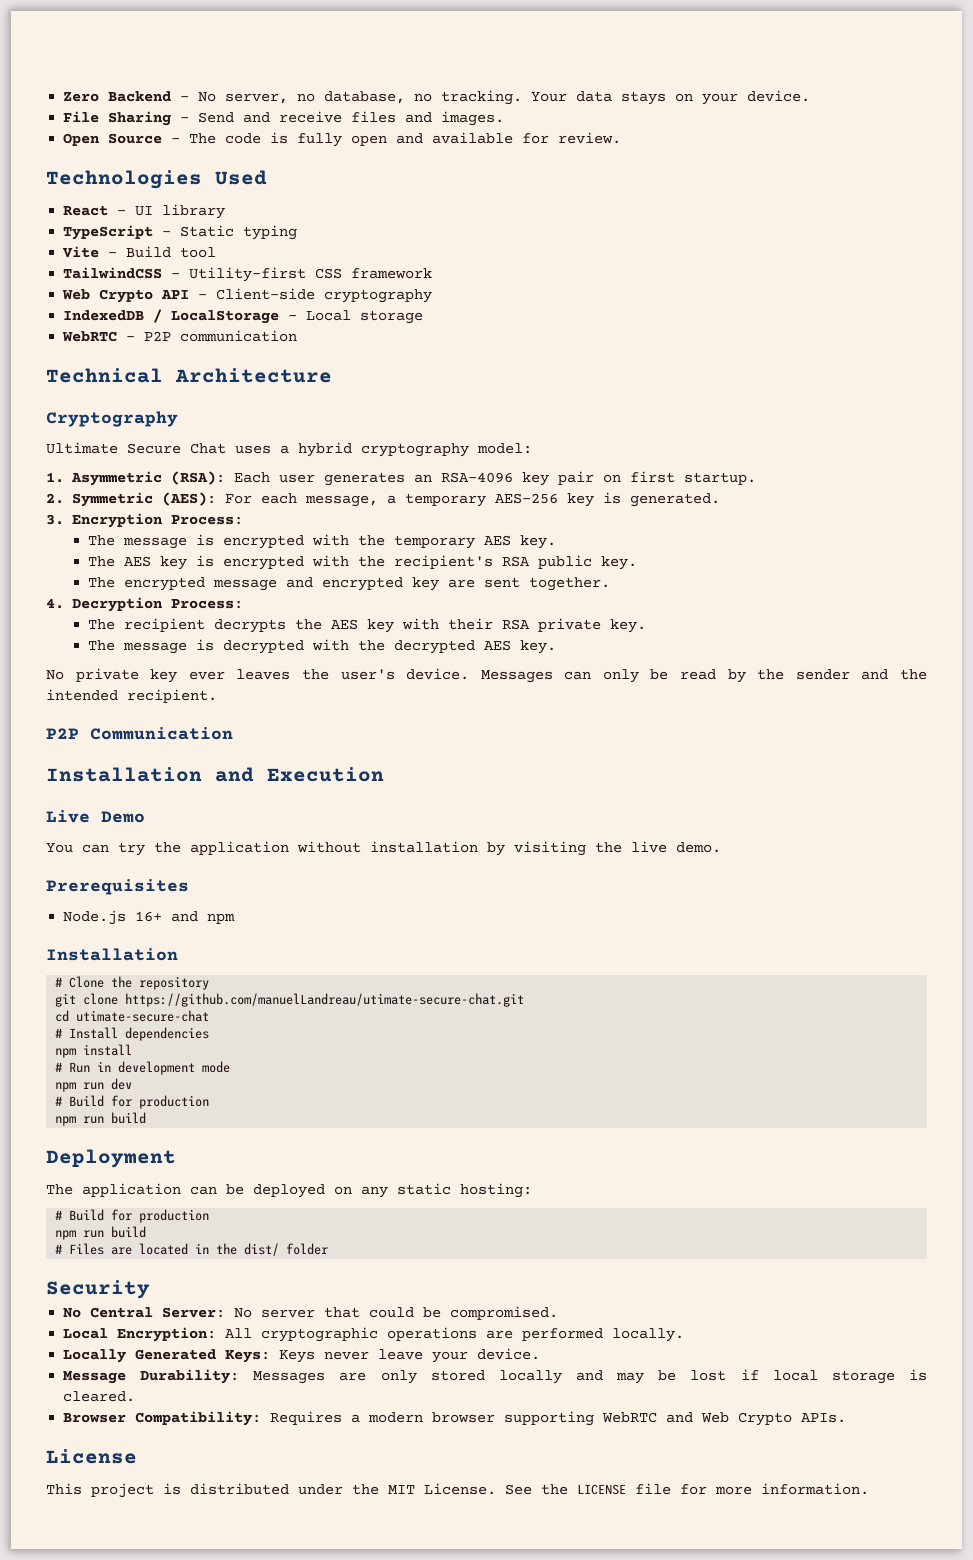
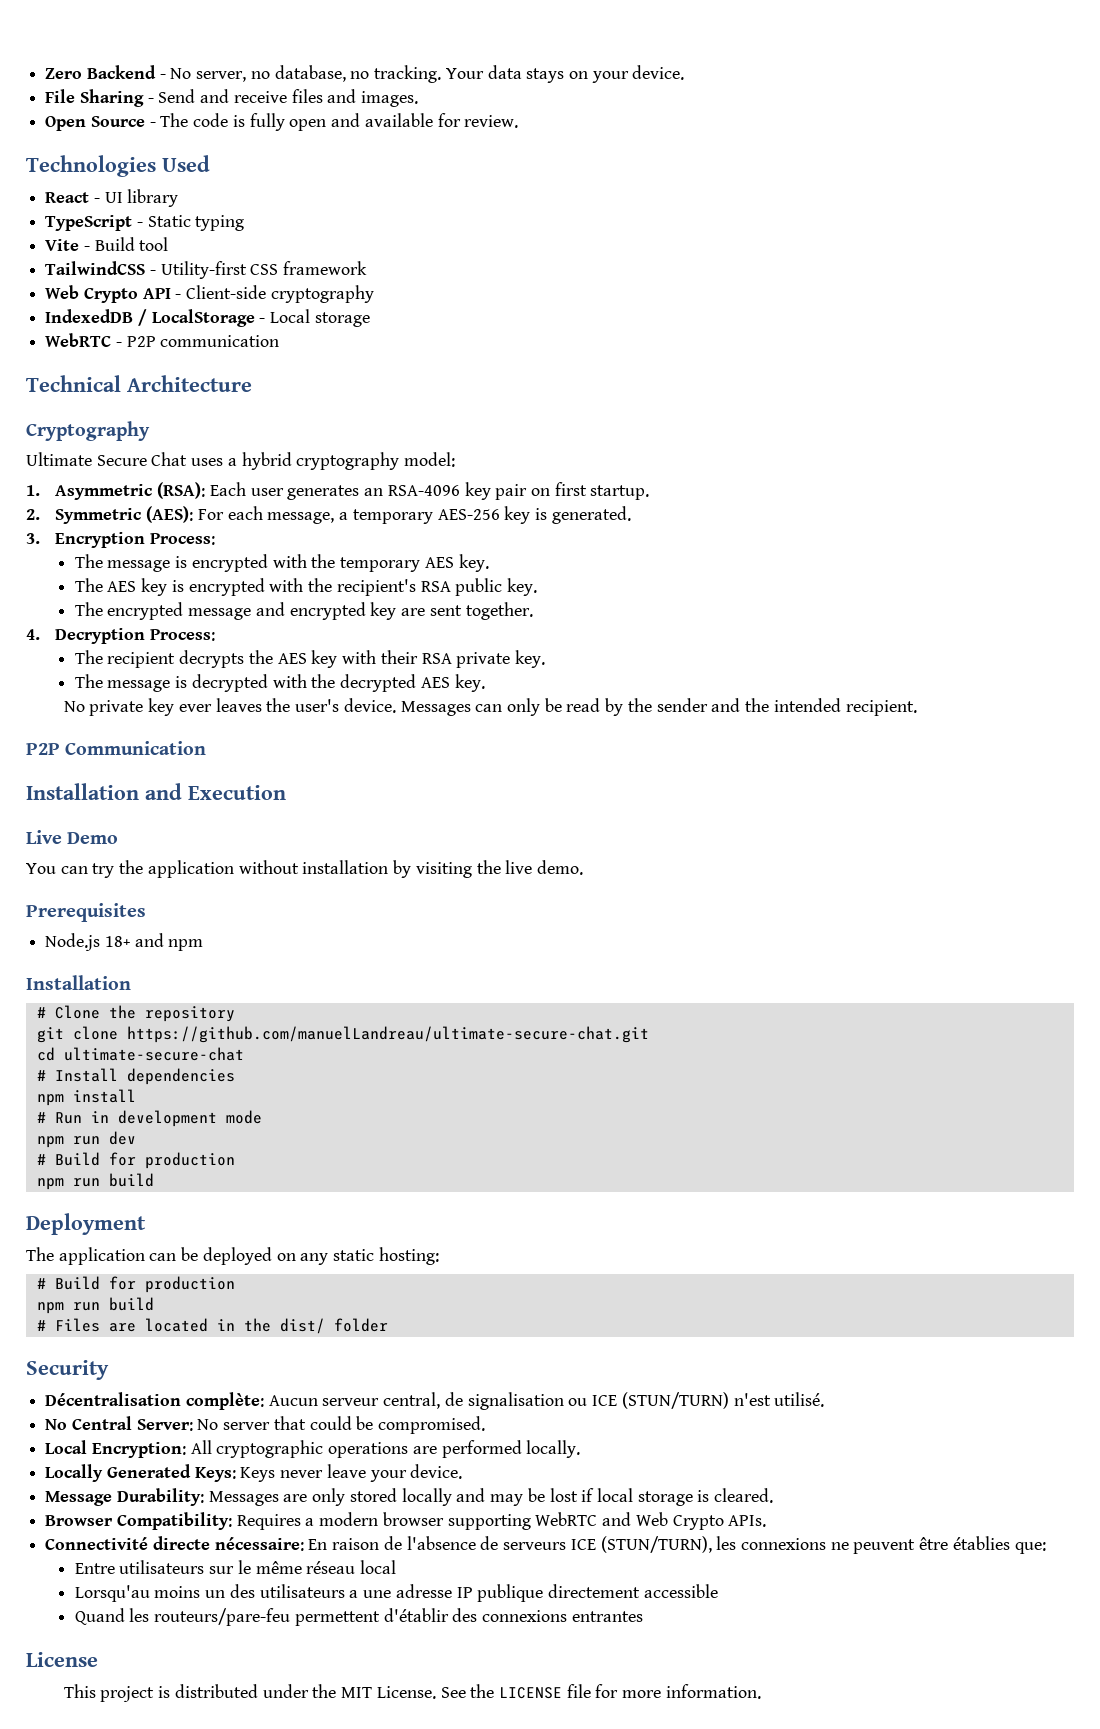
- Node.js 16+ and npm
+ Node.js 18+ and npm
- git clone https://github.com/manuelLandreau/utimate-secure-chat.git
+ git clone https://github.com/manuelLandreau/ultimate-secure-chat.git
- cd utimate-secure-chat
+ cd ultimate-secure-chat
+ Décentralisation complète: Aucun serveur central, de signalisation ou ICE (STUN/TURN) n'est utilisé.
+ Connectivité directe nécessaire: En raison de l'absence de serveurs ICE (STUN/TURN), les connexions ne peuvent être établies que:
+ Entre utilisateurs sur le même réseau local
+ Lorsqu'au moins un des utilisateurs a une adresse IP publique directement accessible
+ Quand les routeurs/pare-feu permettent d'établir des connexions entrantes

